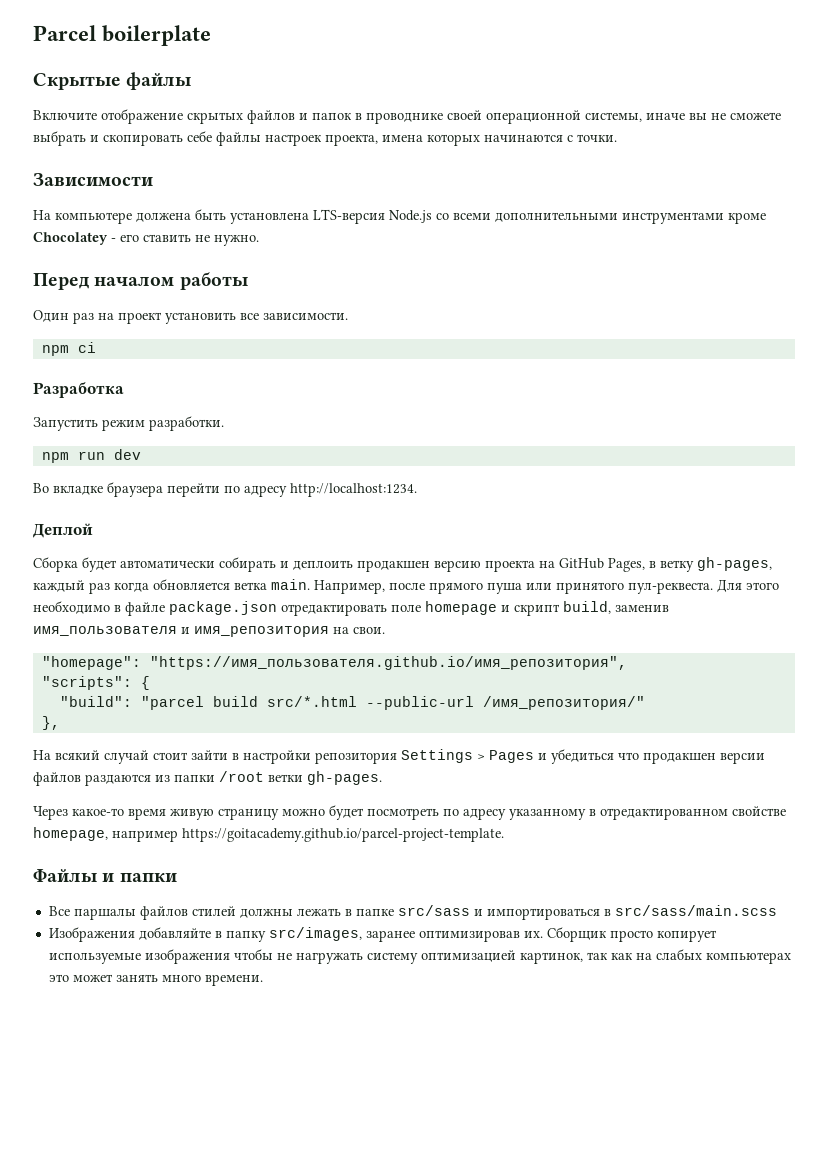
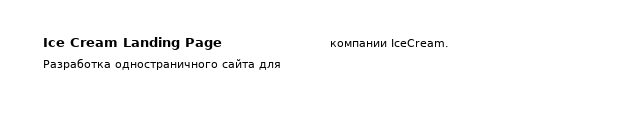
- Parcel boilerplate
- Скрытые файлы
- Включите отображение скрытых файлов и папок в проводнике своей операционной системы, иначе вы не сможете выбрать и скопировать себе файлы настроек проекта, имена которых начинаются с точки.
- Зависимости
- На компьютере должена быть установлена LTS-версия Node.js со всеми дополнительными инструментами кроме Chocolatey - его ставить не нужно.
- Перед началом работы
- Один раз на проект установить все зависимости.
- npm ci
- Разработка
- Запустить режим разработки.
- npm run dev
- Во вкладке браузера перейти по адресу http://localhost:1234.
- Деплой
- Сборка будет автоматически собирать и деплоить продакшен версию проекта на GitHub Pages, в ветку gh-pages, каждый раз когда обновляется ветка main. Например, после прямого пуша или принятого пул-реквеста. Для этого необходимо в файле package.json отредактировать поле homepage и скрипт build, заменив имя_пользователя и имя_репозитория на свои.
- "homepage": "https://имя_пользователя.github.io/имя_репозитория",
- "scripts": {
- "build": "parcel build src/*.html --public-url /имя_репозитория/"
- },
- На всякий случай стоит зайти в настройки репозитория Settings > Pages и убедиться что продакшен версии файлов раздаются из папки /root ветки gh-pages.
- Через какое-то время живую страницу можно будет посмотреть по адресу указанному в отредактированном свойстве homepage, например https://goitacademy.github.io/parcel-project-template.
- Файлы и папки
- Все паршалы файлов стилей должны лежать в папке src/sass и импортироваться в src/sass/main.scss
- Изображения добавляйте в папку src/images, заранее оптимизировав их. Сборщик просто копирует используемые изображения чтобы не нагружать систему оптимизацией картинок, так как на слабых компьютерах это может занять много времени.
+ Ice Cream Landing Page
+ Разработка одностраничного сайта для компании IceCream.

